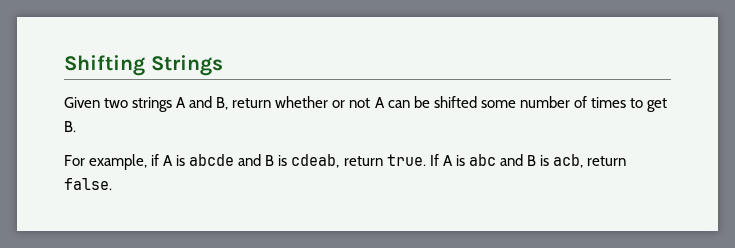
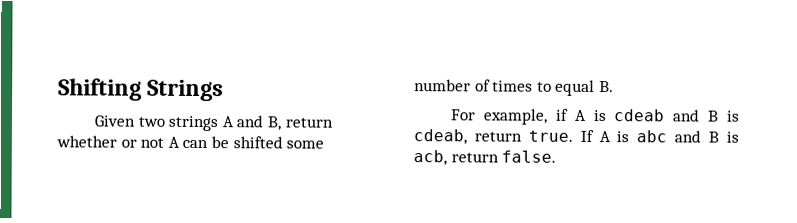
- Given two strings A and B, return whether or not A can be shifted some number of times to get B.
+ Given two strings A and B, return whether or not A can be shifted some number of times to equal B.
- For example, if A is abcde and B is cdeab, return true.
+ For example, if A is cdeab and B is cdeab, return true.

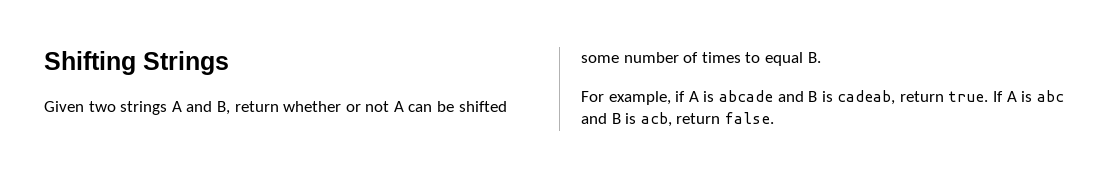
- For example, if A is cdeab and B is cdeab, return true.
+ For example, if A is abcade and B is cadeab, return true.

